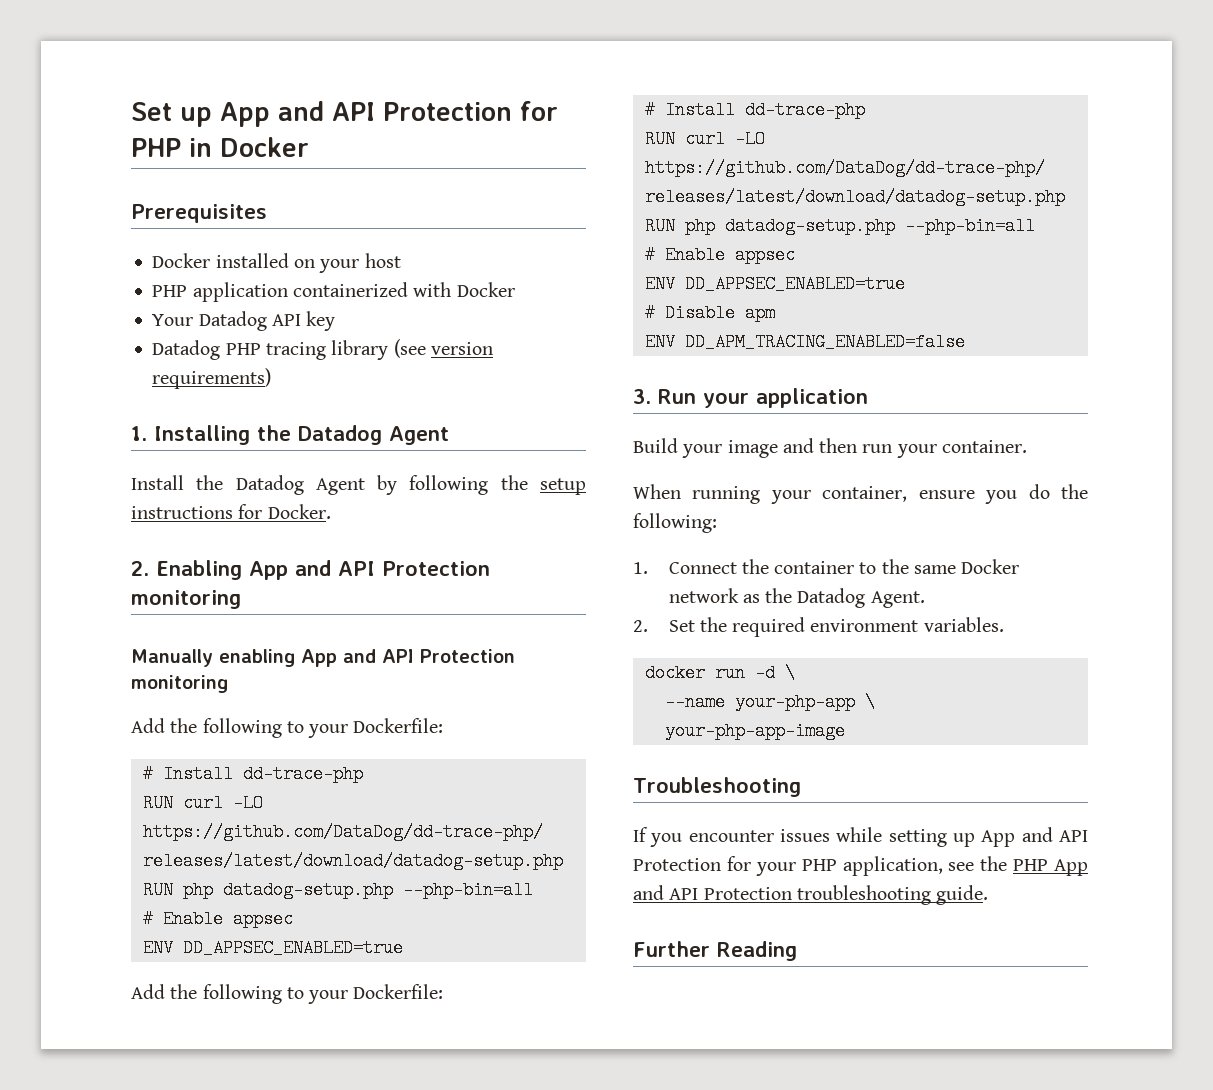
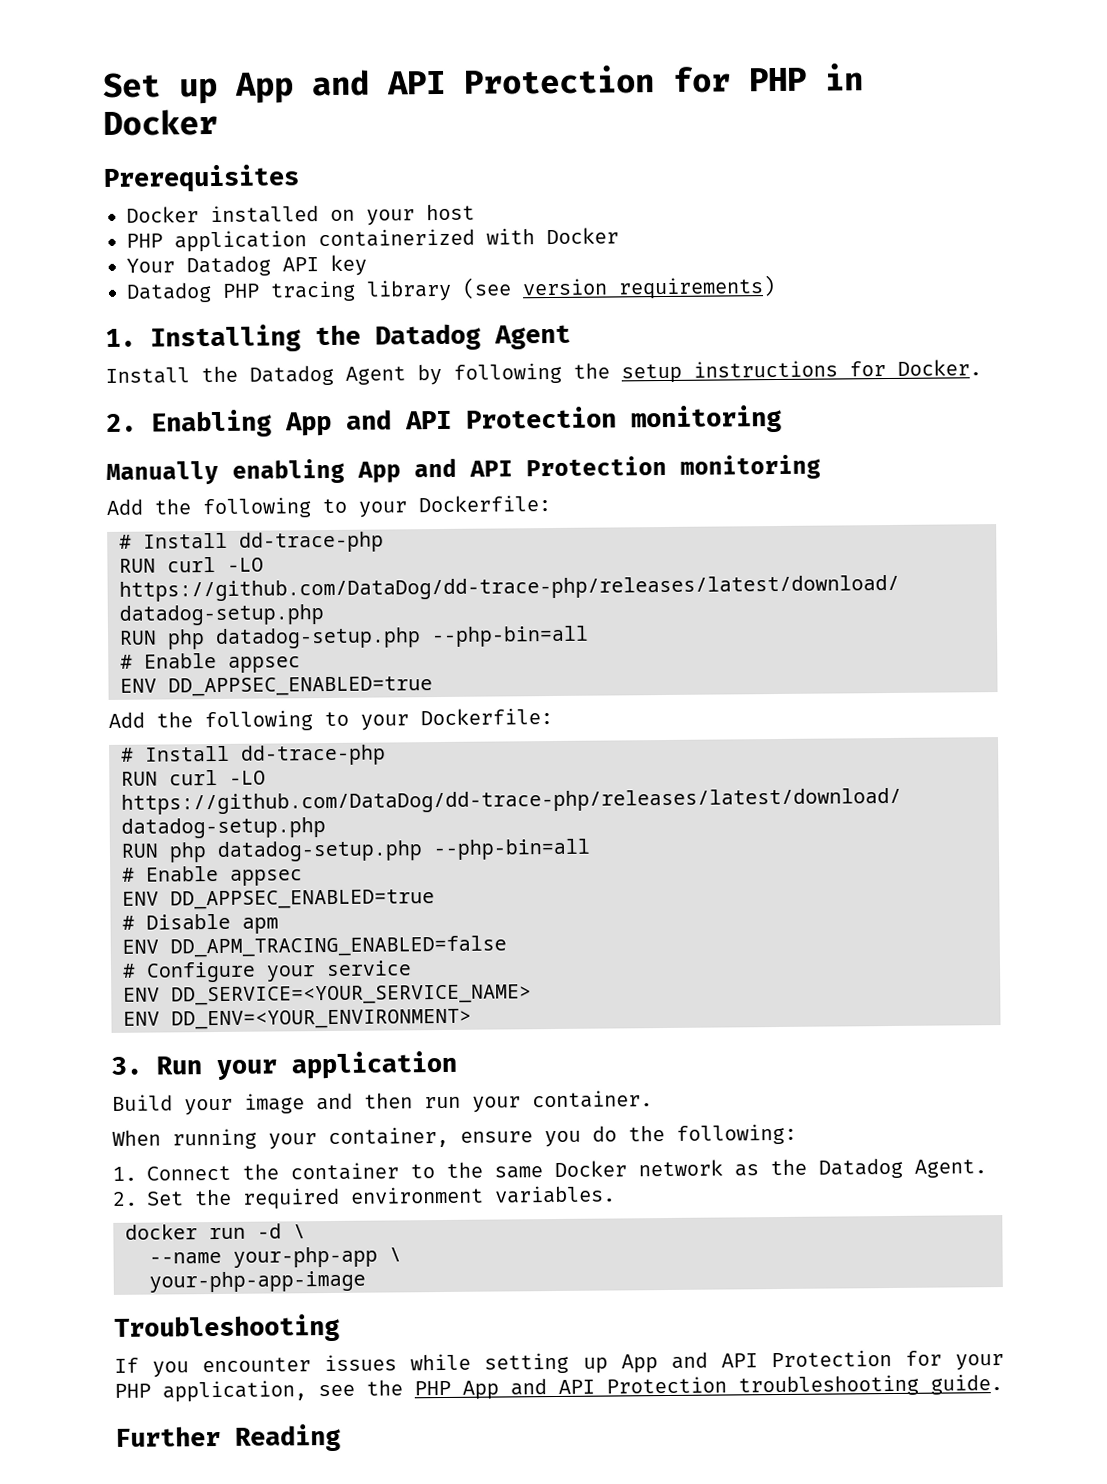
+ # Configure your service
+ ENV DD_SERVICE=<YOUR_SERVICE_NAME>
+ ENV DD_ENV=<YOUR_ENVIRONMENT>

